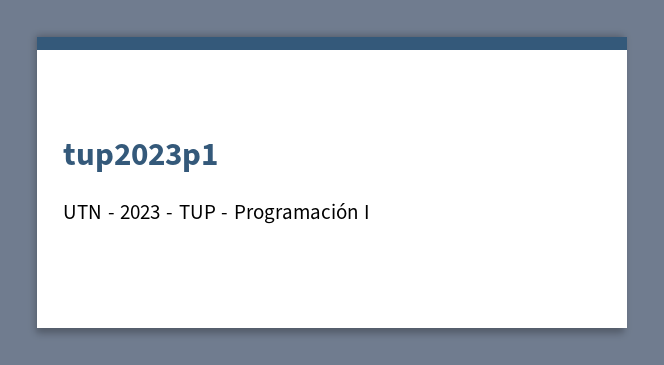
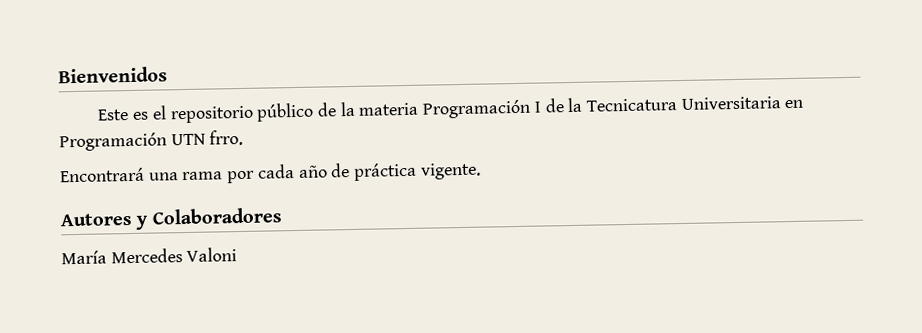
- tup2023p1
- UTN - 2023 - TUP - Programación I
+ Bienvenidos
+ Este es el repositorio público de la materia Programación I de la Tecnicatura Universitaria en Programación UTN frro.
+ Encontrará una rama por cada año de práctica vigente.
+ Autores y Colaboradores
+ María Mercedes Valoni

